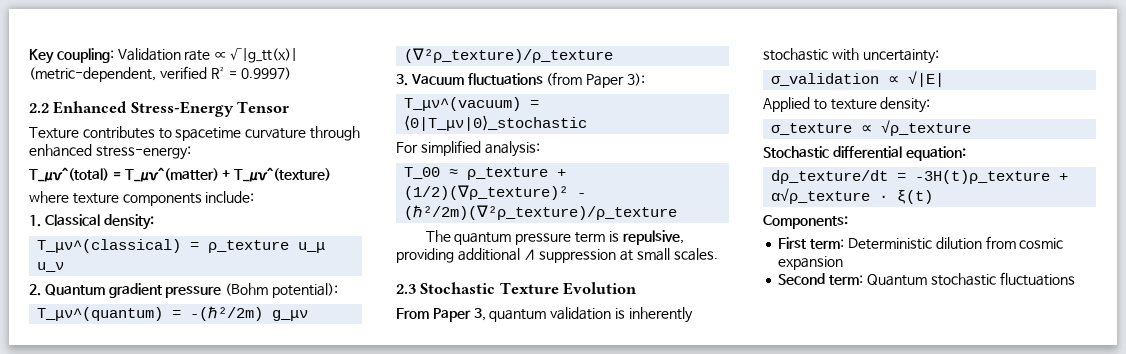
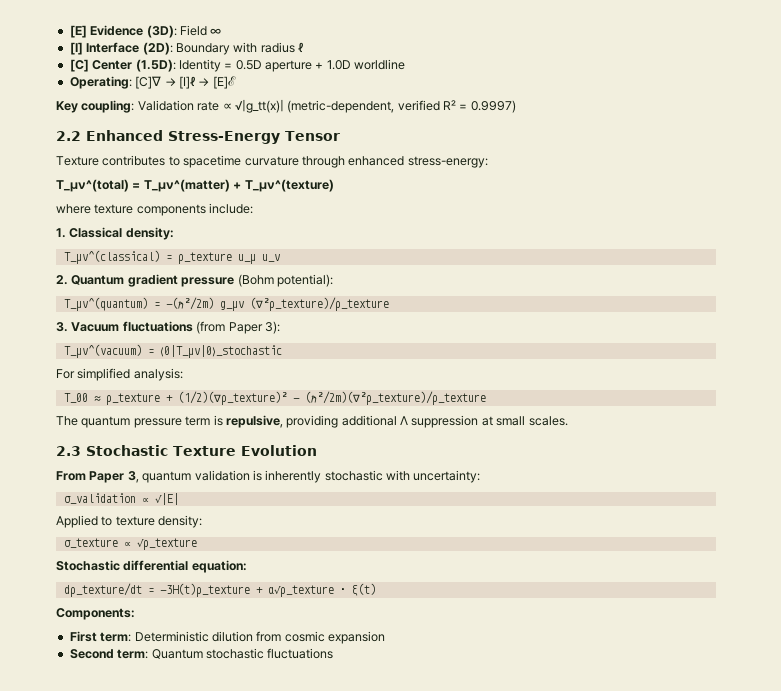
+ [E] Evidence (3D): Field ∞
+ [I] Interface (2D): Boundary with radius ℓ
+ [C] Center (1.5D): Identity = 0.5D aperture + 1.0D worldline
+ Operating: [C]∇ → [I]ℓ → [E]ℰ

